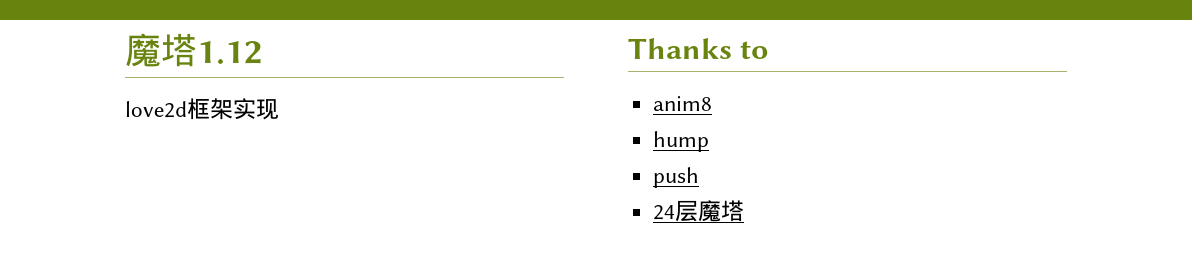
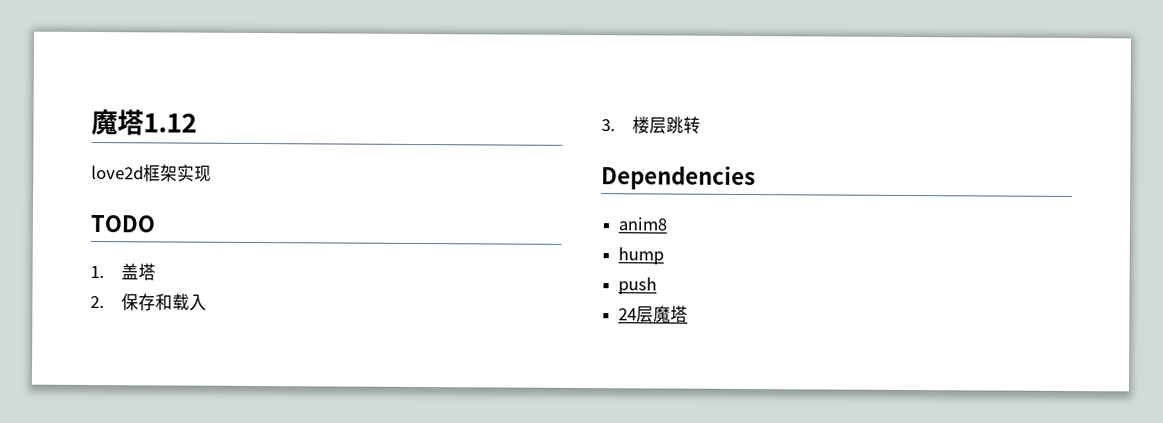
- Thanks to
+ TODO
+ 1.盖塔
+ 2.保存和载入
+ 3.楼层跳转
+ Dependencies

